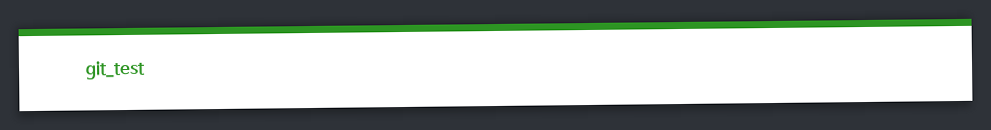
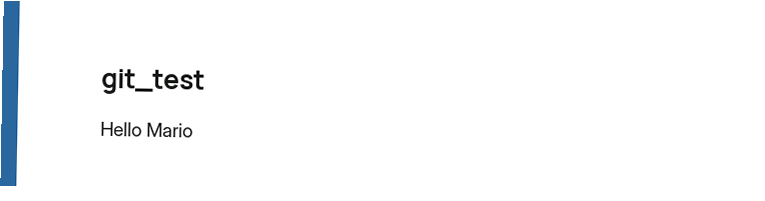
+ Hello Mario

